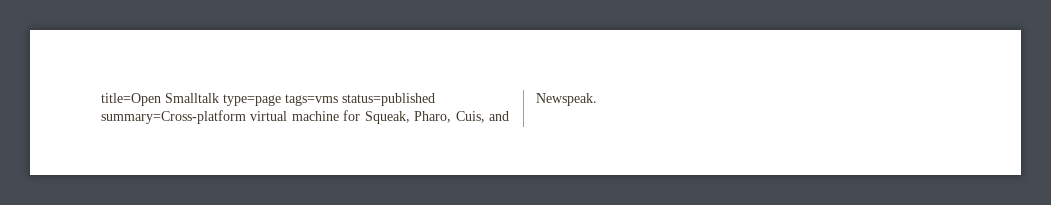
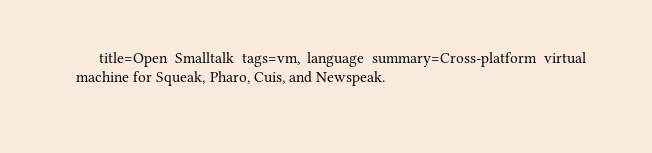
- title=Open Smalltalk type=page tags=vms status=published summary=Cross-platform virtual machine for Squeak, Pharo, Cuis, and Newspeak.
+ title=Open Smalltalk tags=vm, language summary=Cross-platform virtual machine for Squeak, Pharo, Cuis, and Newspeak.

